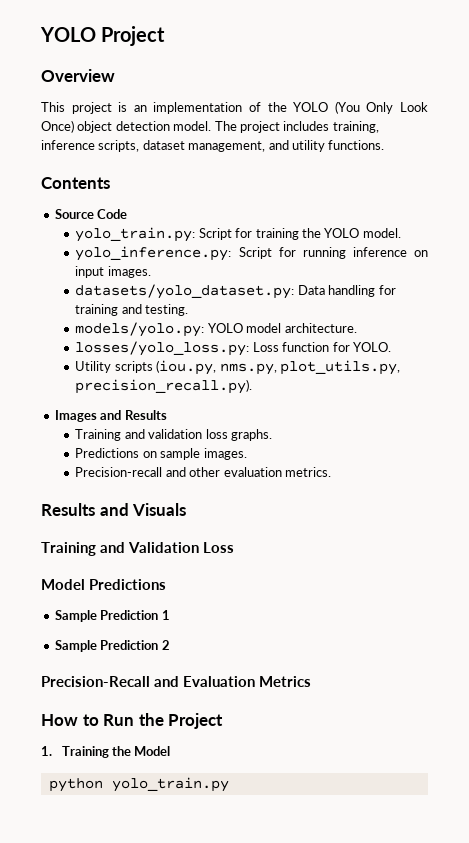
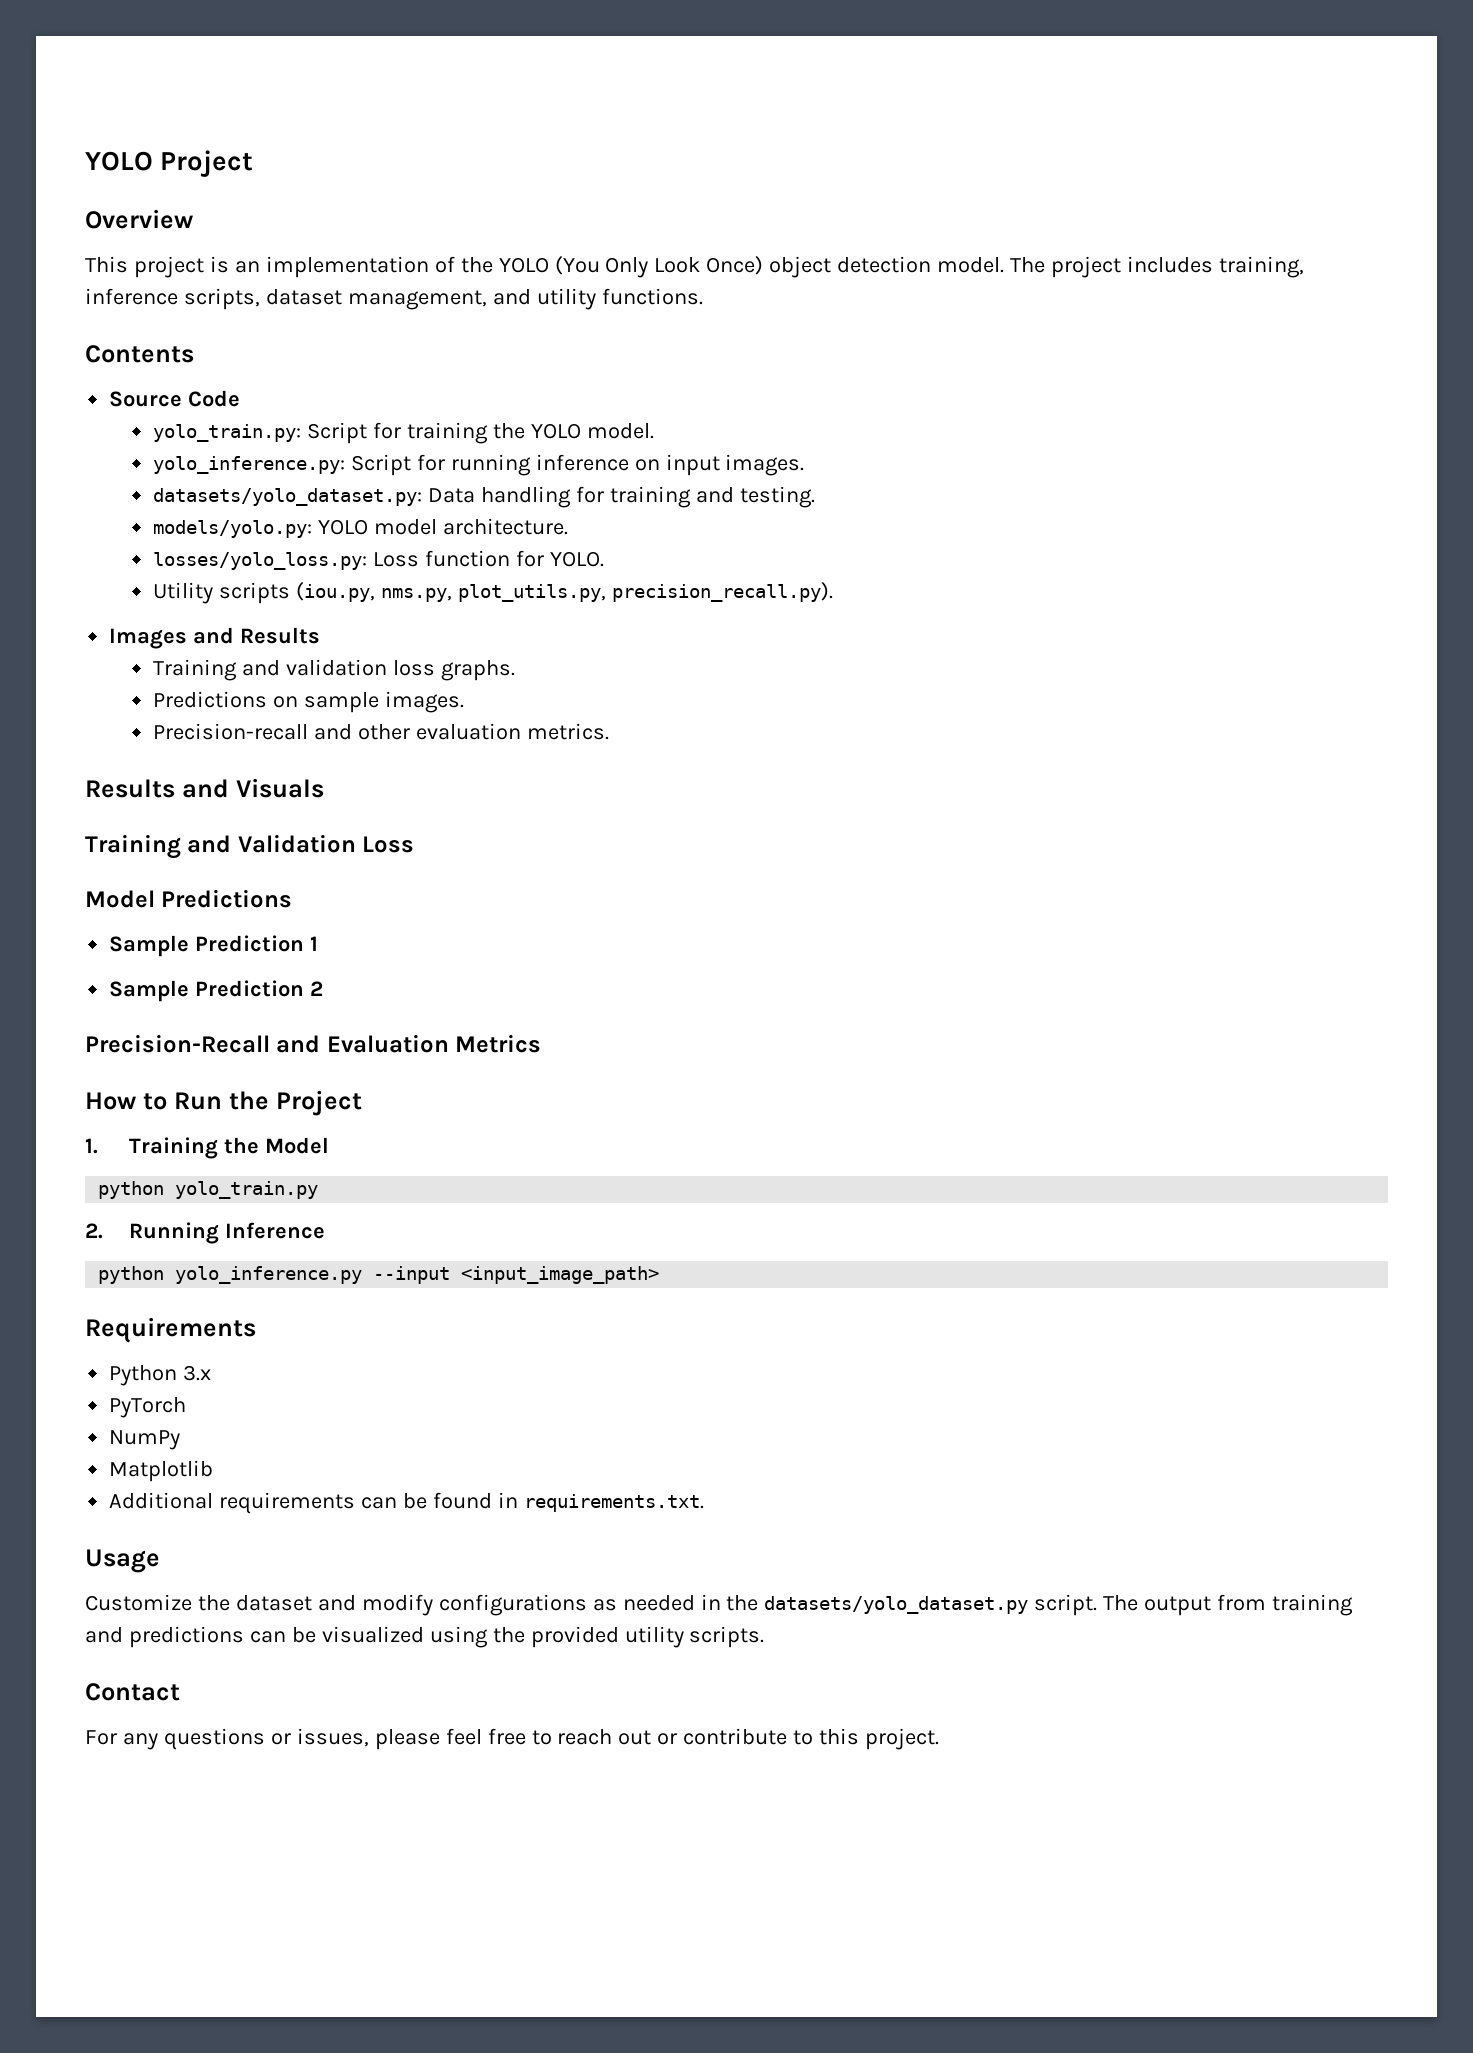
+ 2. Running Inference
+ python yolo_inference.py --input <input_image_path>
+ Requirements
+ Python 3.x
+ PyTorch
+ NumPy
+ Matplotlib
+ Additional requirements can be found in requirements.txt.
+ Usage
+ Customize the dataset and modify configurations as needed in the datasets/yolo_dataset.py script. The output from training and predictions can be visualized using the provided utility scripts.
+ Contact
+ For any questions or issues, please feel free to reach out or contribute to this project.

